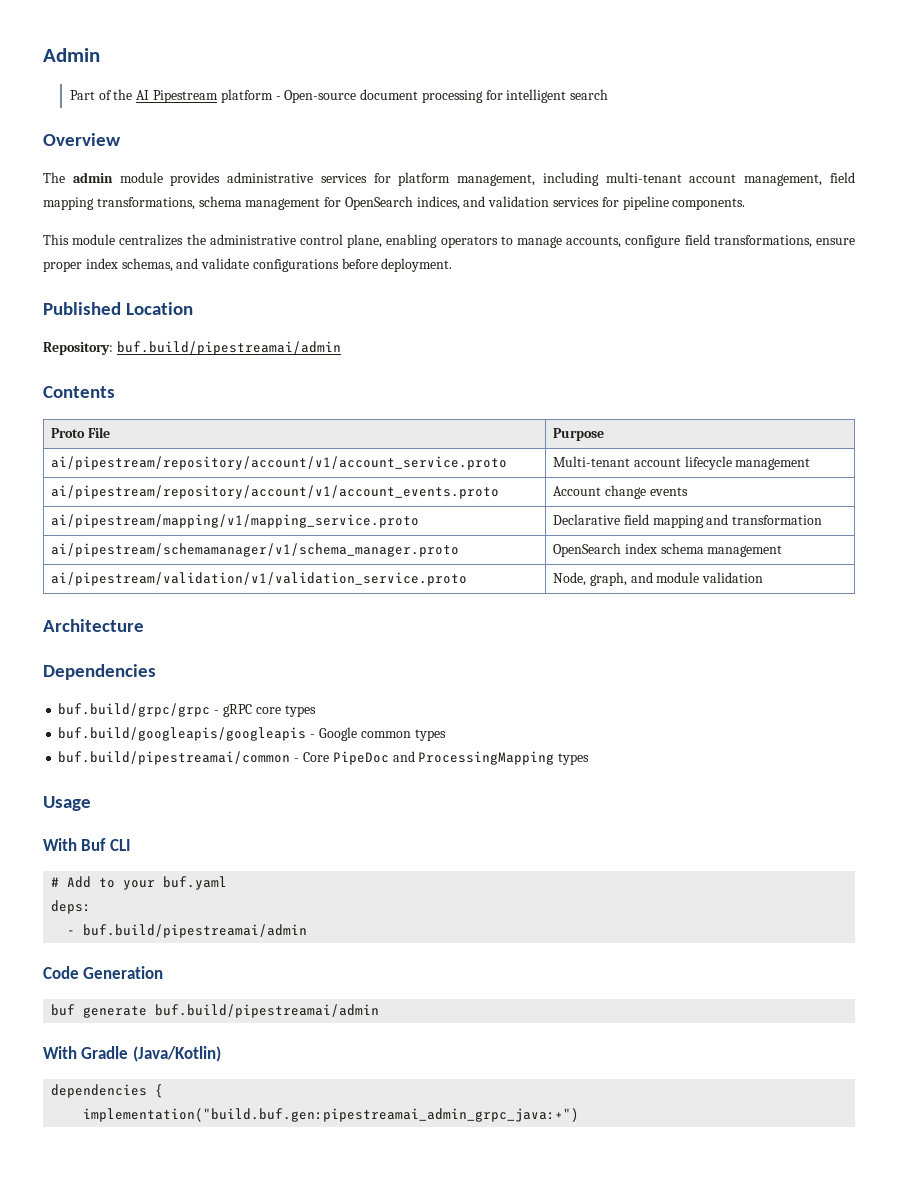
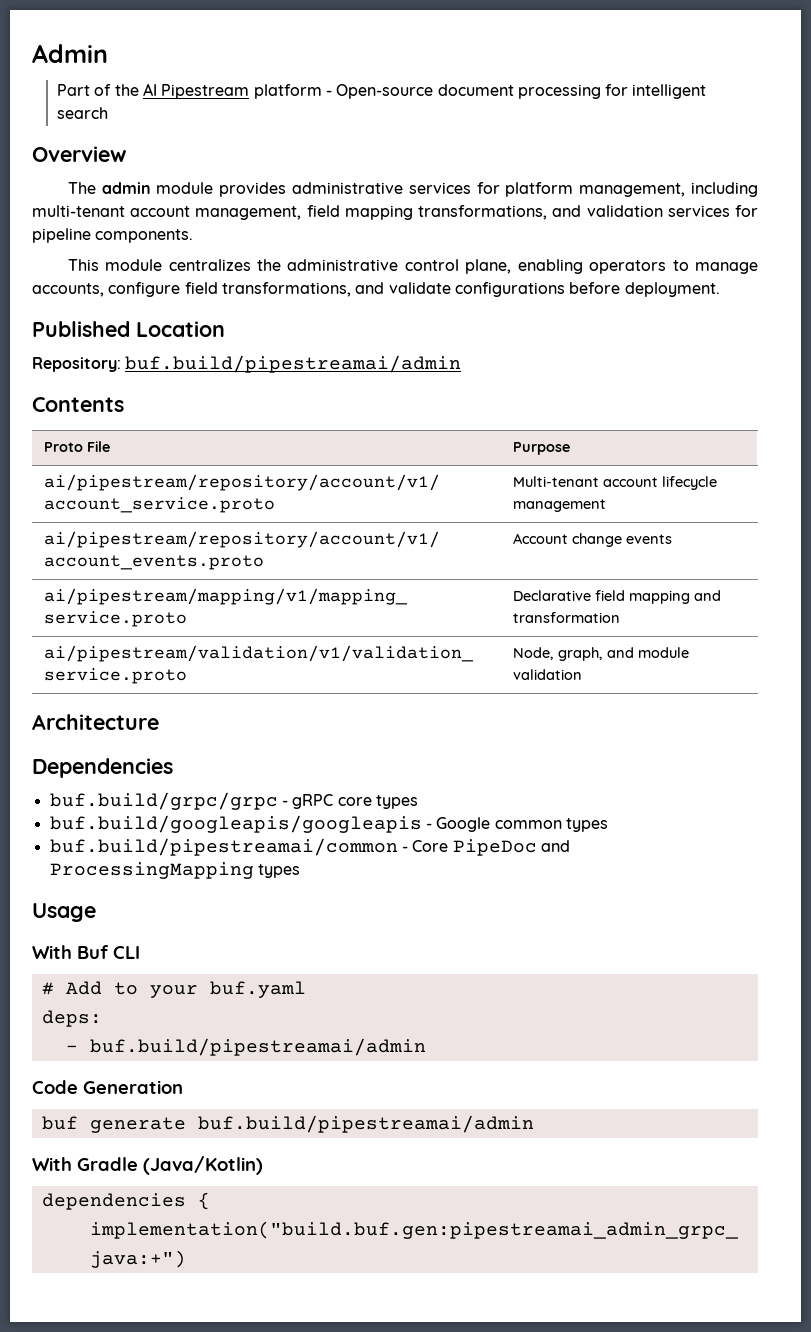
- The admin module provides administrative services for platform management, including multi-tenant account management, field mapping transformations, schema management for OpenSearch indices, and validation services for pipeline components.
+ The admin module provides administrative services for platform management, including multi-tenant account management, field mapping transformations, and validation services for pipeline components.
- This module centralizes the administrative control plane, enabling operators to manage accounts, configure field transformations, ensure proper index schemas, and validate configurations before deployment.
+ This module centralizes the administrative control plane, enabling operators to manage accounts, configure field transformations, and validate configurations before deployment.
- ai/pipestream/schemamanager/v1/schema_manager.proto | OpenSearch index schema management

